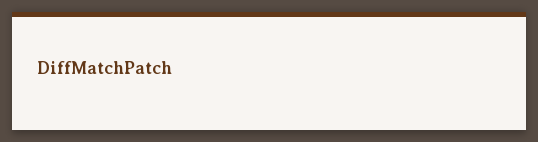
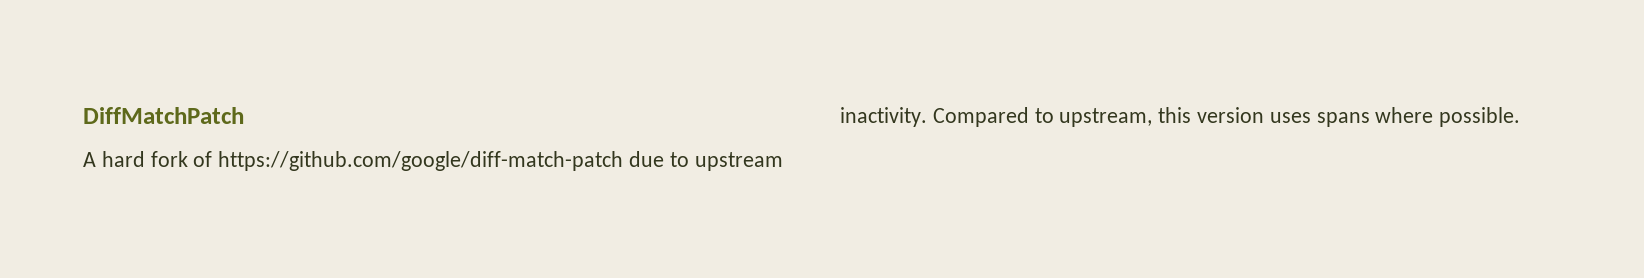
+ A hard fork of https://github.com/google/diff-match-patch due to upstream inactivity. Compared to upstream, this version uses spans where possible.

